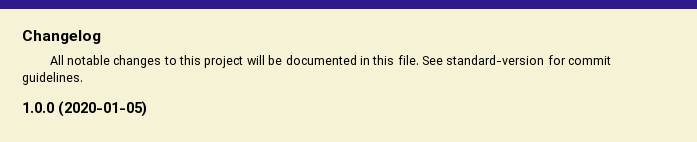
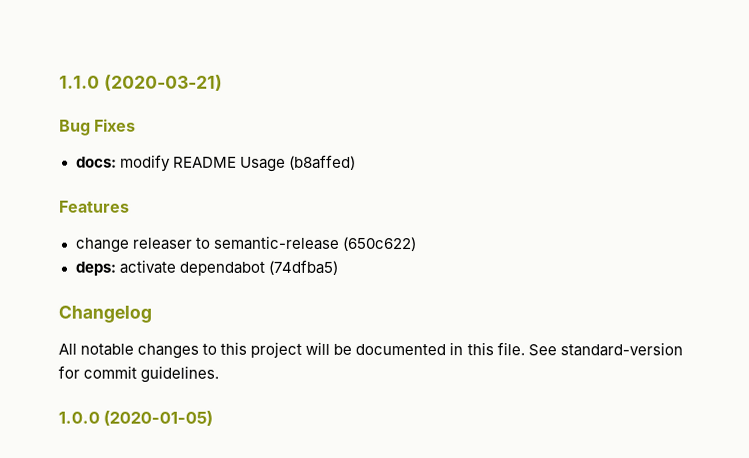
+ 1.1.0 (2020-03-21)
+ Bug Fixes
+ docs: modify README Usage (b8affed)
+ Features
+ change releaser to semantic-release (650c622)
+ deps: activate dependabot (74dfba5)

